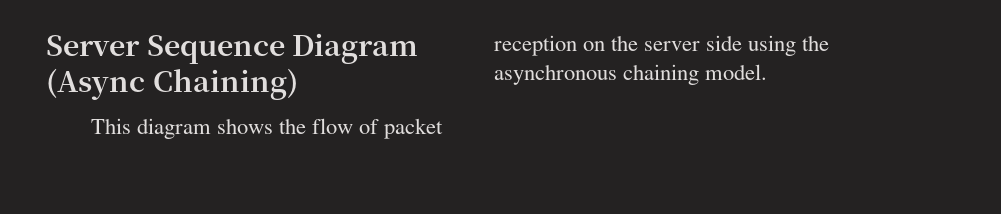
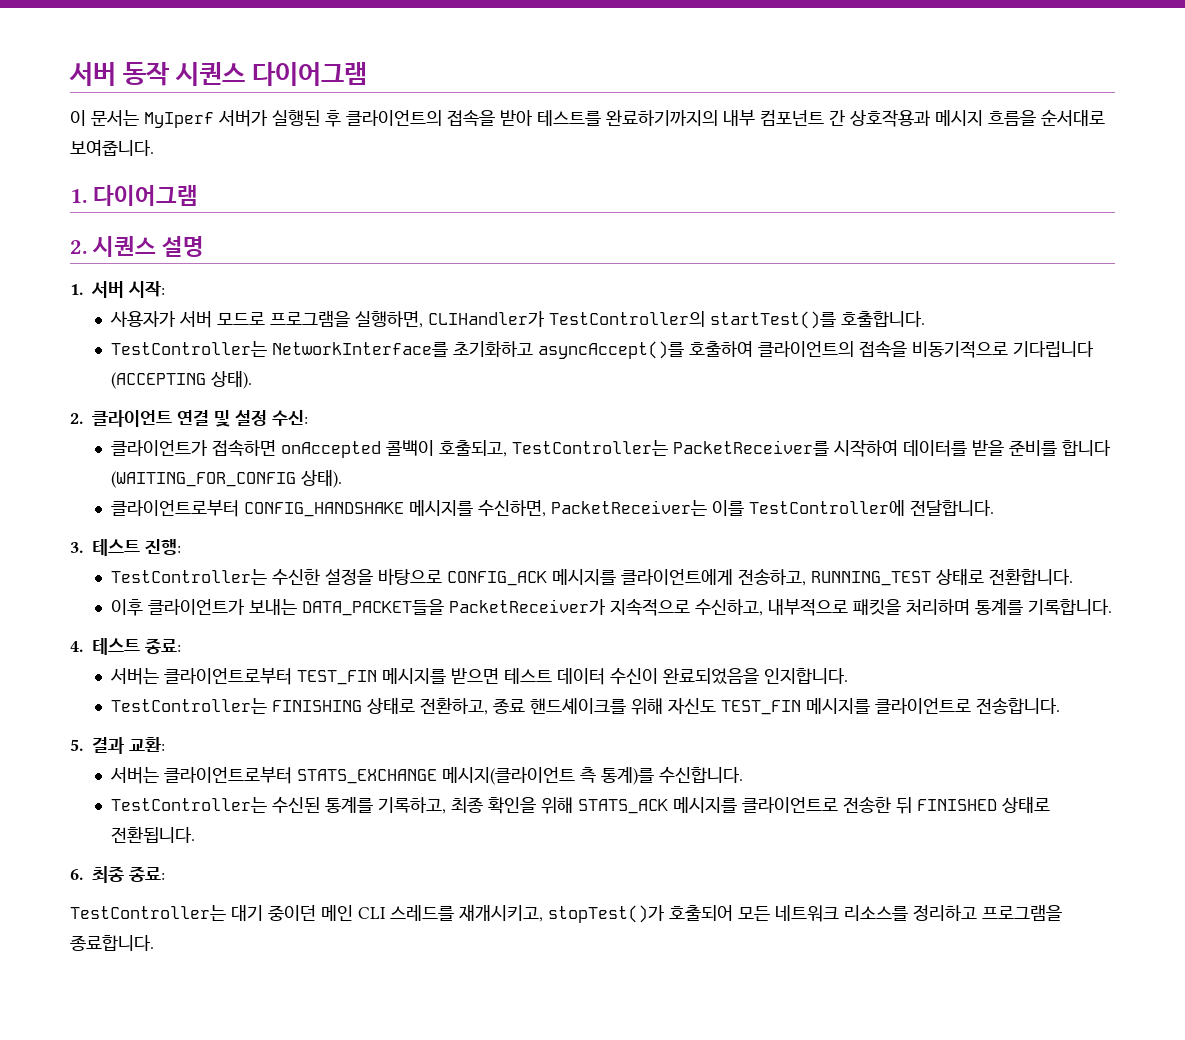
- Server Sequence Diagram (Async Chaining)
- This diagram shows the flow of packet reception on the server side using the asynchronous chaining model.
+ 서버 동작 시퀀스 다이어그램
+ 이 문서는 MyIperf 서버가 실행된 후 클라이언트의 접속을 받아 테스트를 완료하기까지의 내부 컴포넌트 간 상호작용과 메시지 흐름을 순서대로 보여줍니다.
+ 1. 다이어그램
+ 2. 시퀀스 설명
+ 1. 서버 시작:
+ 사용자가 서버 모드로 프로그램을 실행하면, CLIHandler가 TestController의 startTest()를 호출합니다.
+ TestController는 NetworkInterface를 초기화하고 asyncAccept()를 호출하여 클라이언트의 접속을 비동기적으로 기다립니다 (ACCEPTING 상태).
+ 2. 클라이언트 연결 및 설정 수신:
+ 클라이언트가 접속하면 onAccepted 콜백이 호출되고, TestController는 PacketReceiver를 시작하여 데이터를 받을 준비를 합니다 (WAITING_FOR_CONFIG 상태).
+ 클라이언트로부터 CONFIG_HANDSHAKE 메시지를 수신하면, PacketReceiver는 이를 TestController에 전달합니다.
+ 3. 테스트 진행:
+ TestController는 수신한 설정을 바탕으로 CONFIG_ACK 메시지를 클라이언트에게 전송하고, RUNNING_TEST 상태로 전환합니다.
+ 이후 클라이언트가 보내는 DATA_PACKET들을 PacketReceiver가 지속적으로 수신하고, 내부적으로 패킷을 처리하며 통계를 기록합니다.
+ 4. 테스트 종료:
+ 서버는 클라이언트로부터 TEST_FIN 메시지를 받으면 테스트 데이터 수신이 완료되었음을 인지합니다.
+ TestController는 FINISHING 상태로 전환하고, 종료 핸드셰이크를 위해 자신도 TEST_FIN 메시지를 클라이언트로 전송합니다.
+ 5. 결과 교환:
+ 서버는 클라이언트로부터 STATS_EXCHANGE 메시지(클라이언트 측 통계)를 수신합니다.
+ TestController는 수신된 통계를 기록하고, 최종 확인을 위해 STATS_ACK 메시지를 클라이언트로 전송한 뒤 FINISHED 상태로 전환됩니다.
+ 6. 최종 종료:
+ TestController는 대기 중이던 메인 CLI 스레드를 재개시키고, stopTest()가 호출되어 모든 네트워크 리소스를 정리하고 프로그램을 종료합니다.

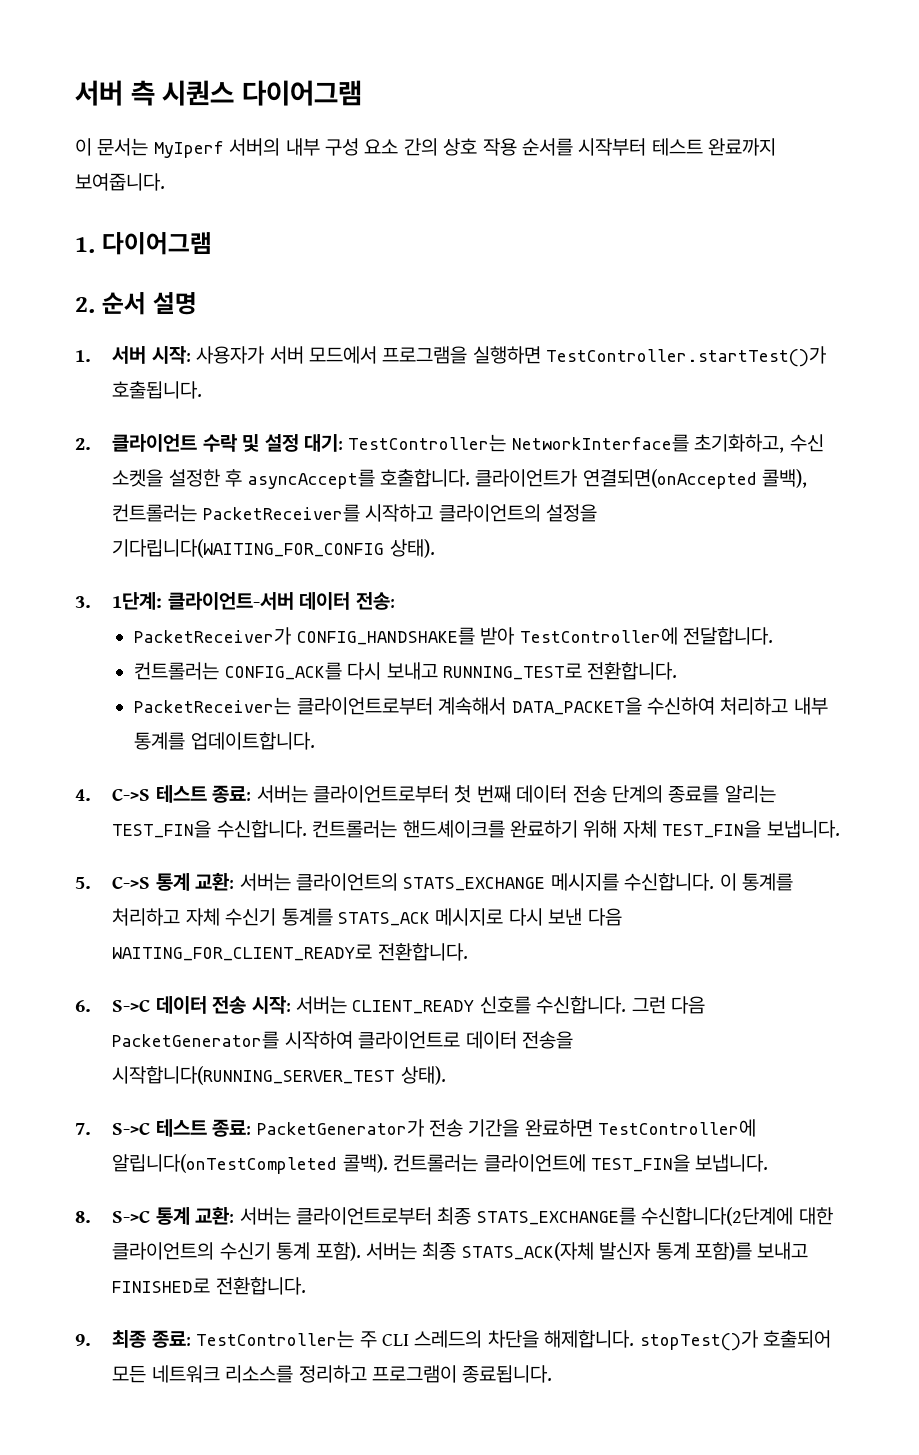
- 서버 동작 시퀀스 다이어그램
+ 서버 측 시퀀스 다이어그램
- 이 문서는 MyIperf 서버가 실행된 후 클라이언트의 접속을 받아 테스트를 완료하기까지의 내부 컴포넌트 간 상호작용과 메시지 흐름을 순서대로 보여줍니다.
+ 이 문서는 MyIperf 서버의 내부 구성 요소 간의 상호 작용 순서를 시작부터 테스트 완료까지 보여줍니다.
- 2. 시퀀스 설명
+ 2. 순서 설명
- 1. 서버 시작:
- 사용자가 서버 모드로 프로그램을 실행하면, CLIHandler가 TestController의 startTest()를 호출합니다.
- TestController는 NetworkInterface를 초기화하고 asyncAccept()를 호출하여 클라이언트의 접속을 비동기적으로 기다립니다 (ACCEPTING 상태).
- 2. 클라이언트 연결 및 설정 수신:
- 클라이언트가 접속하면 onAccepted 콜백이 호출되고, TestController는 PacketReceiver를 시작하여 데이터를 받을 준비를 합니다 (WAITING_FOR_CONFIG 상태).
- 클라이언트로부터 CONFIG_HANDSHAKE 메시지를 수신하면, PacketReceiver는 이를 TestController에 전달합니다.
- 3. 테스트 진행:
- TestController는 수신한 설정을 바탕으로 CONFIG_ACK 메시지를 클라이언트에게 전송하고, RUNNING_TEST 상태로 전환합니다.
- 이후 클라이언트가 보내는 DATA_PACKET들을 PacketReceiver가 지속적으로 수신하고, 내부적으로 패킷을 처리하며 통계를 기록합니다.
+ 1. 서버 시작: 사용자가 서버 모드에서 프로그램을 실행하면 TestController.startTest()가 호출됩니다.
+ 2. 클라이언트 수락 및 설정 대기: TestController는 NetworkInterface를 초기화하고, 수신 소켓을 설정한 후 asyncAccept를 호출합니다. 클라이언트가 연결되면(onAccepted 콜백), 컨트롤러는 PacketReceiver를 시작하고 클라이언트의 설정을 기다립니다(WAITING_FOR_CONFIG 상태).
+ 3. 1단계: 클라이언트-서버 데이터 전송:
+ PacketReceiver가 CONFIG_HANDSHAKE를 받아 TestController에 전달합니다.
+ 컨트롤러는 CONFIG_ACK를 다시 보내고 RUNNING_TEST로 전환합니다.
+ PacketReceiver는 클라이언트로부터 계속해서 DATA_PACKET을 수신하여 처리하고 내부 통계를 업데이트합니다.
- 4. 테스트 종료:
- 서버는 클라이언트로부터 TEST_FIN 메시지를 받으면 테스트 데이터 수신이 완료되었음을 인지합니다.
- TestController는 FINISHING 상태로 전환하고, 종료 핸드셰이크를 위해 자신도 TEST_FIN 메시지를 클라이언트로 전송합니다.
+ 4. C->S 테스트 종료: 서버는 클라이언트로부터 첫 번째 데이터 전송 단계의 종료를 알리는 TEST_FIN을 수신합니다. 컨트롤러는 핸드셰이크를 완료하기 위해 자체 TEST_FIN을 보냅니다.
- 5. 결과 교환:
- 서버는 클라이언트로부터 STATS_EXCHANGE 메시지(클라이언트 측 통계)를 수신합니다.
- TestController는 수신된 통계를 기록하고, 최종 확인을 위해 STATS_ACK 메시지를 클라이언트로 전송한 뒤 FINISHED 상태로 전환됩니다.
- 6. 최종 종료:
- TestController는 대기 중이던 메인 CLI 스레드를 재개시키고, stopTest()가 호출되어 모든 네트워크 리소스를 정리하고 프로그램을 종료합니다.
+ 5. C->S 통계 교환: 서버는 클라이언트의 STATS_EXCHANGE 메시지를 수신합니다. 이 통계를 처리하고 자체 수신기 통계를 STATS_ACK 메시지로 다시 보낸 다음 WAITING_FOR_CLIENT_READY로 전환합니다.
+ 6. S->C 데이터 전송 시작: 서버는 CLIENT_READY 신호를 수신합니다. 그런 다음 PacketGenerator를 시작하여 클라이언트로 데이터 전송을 시작합니다(RUNNING_SERVER_TEST 상태).
+ 7. S->C 테스트 종료: PacketGenerator가 전송 기간을 완료하면 TestController에 알립니다(onTestCompleted 콜백). 컨트롤러는 클라이언트에 TEST_FIN을 보냅니다.
+ 8. S->C 통계 교환: 서버는 클라이언트로부터 최종 STATS_EXCHANGE를 수신합니다(2단계에 대한 클라이언트의 수신기 통계 포함). 서버는 최종 STATS_ACK(자체 발신자 통계 포함)를 보내고 FINISHED로 전환합니다.
+ 9. 최종 종료: TestController는 주 CLI 스레드의 차단을 해제합니다. stopTest()가 호출되어 모든 네트워크 리소스를 정리하고 프로그램이 종료됩니다.

